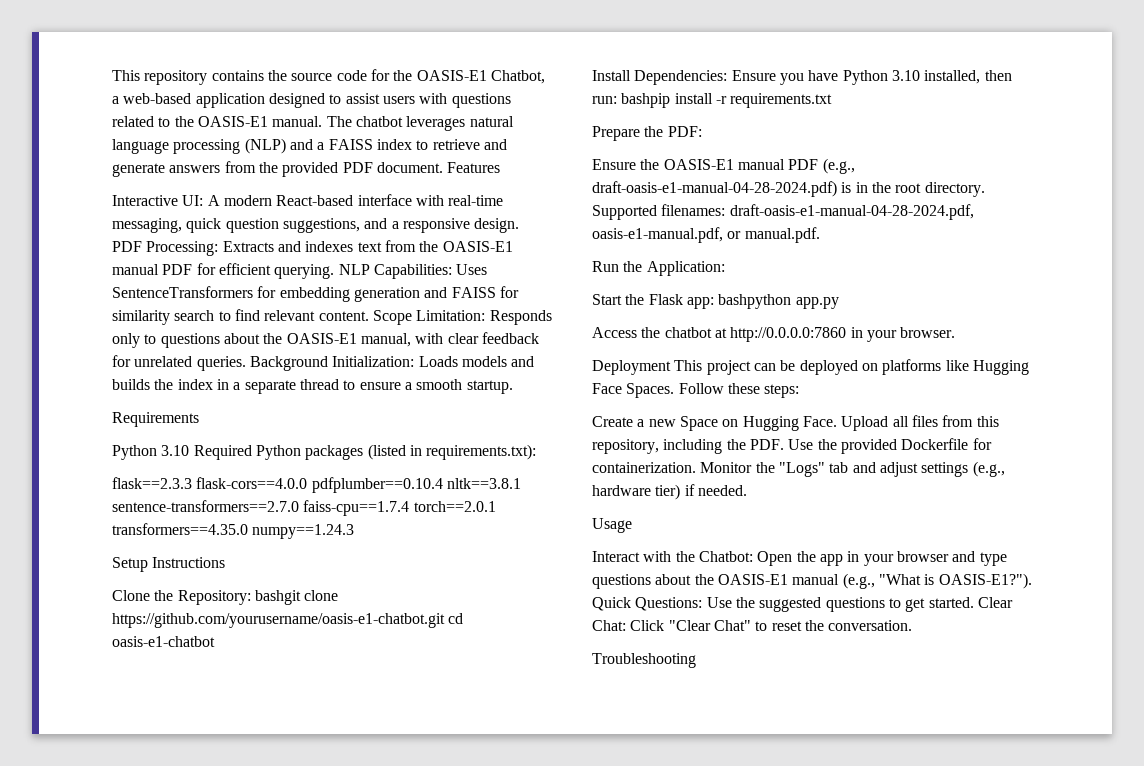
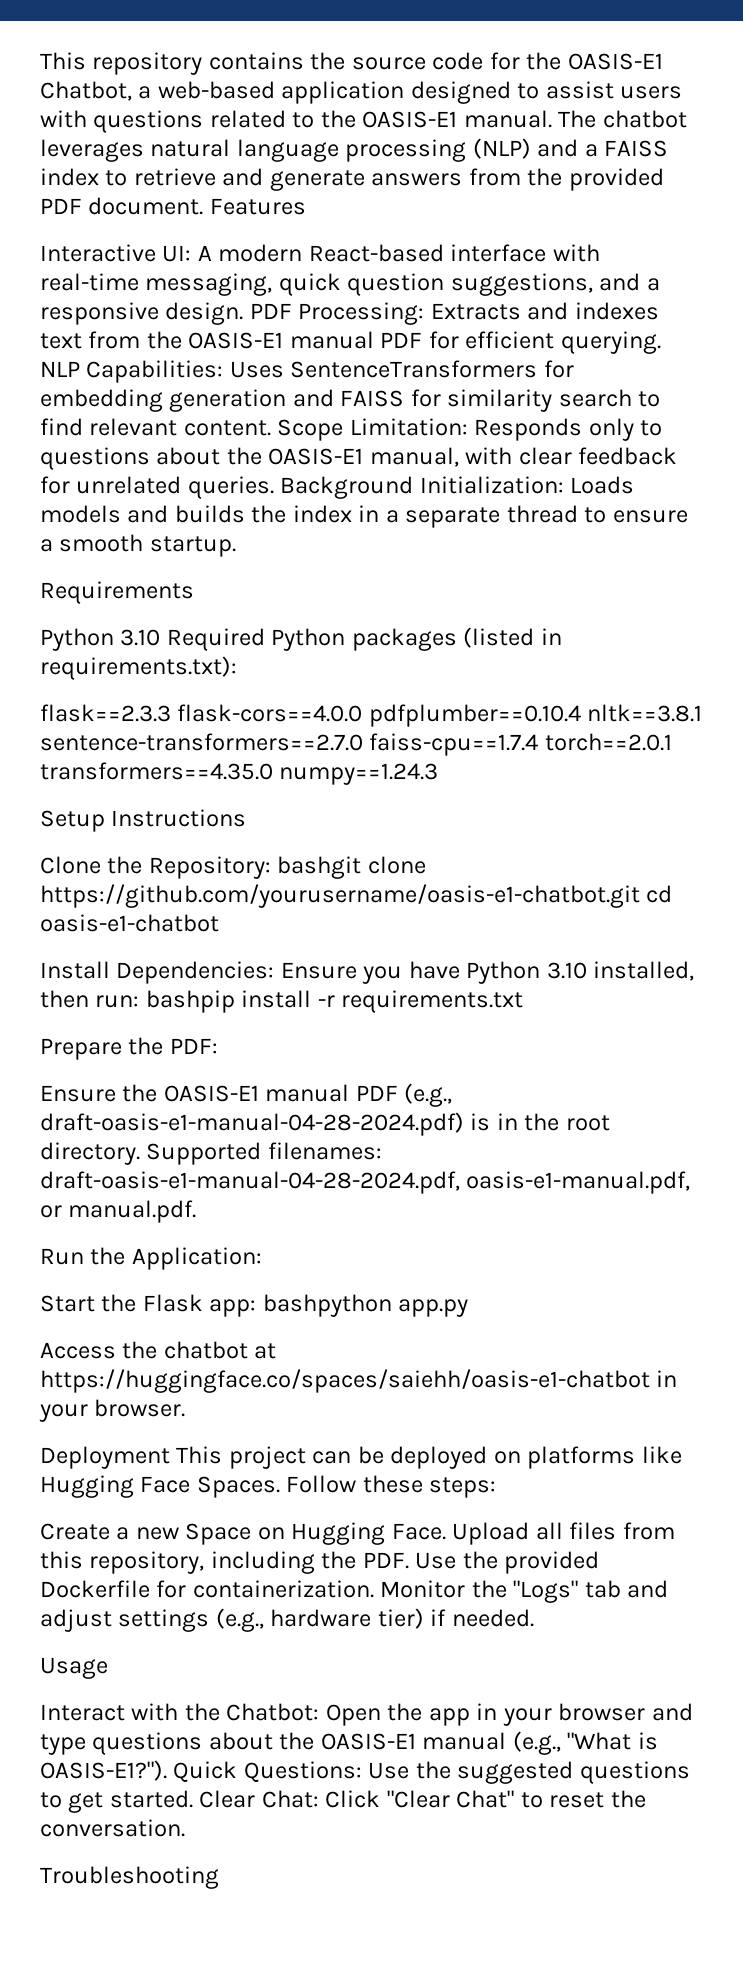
- Access the chatbot at http://0.0.0.0:7860 in your browser.
+ Access the chatbot at https://huggingface.co/spaces/saiehh/oasis-e1-chatbot in your browser.

